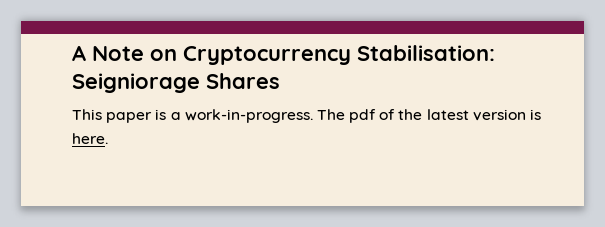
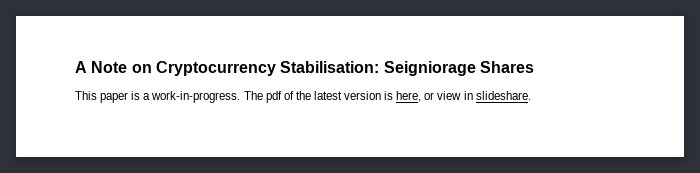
- The pdf of the latest version is here.
+ The pdf of the latest version is here, or view in slideshare.

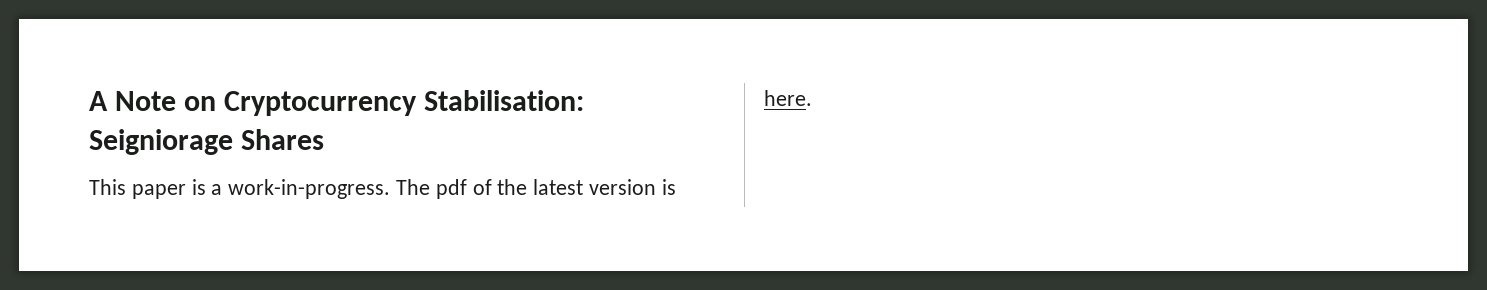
- The pdf of the latest version is here, or view in slideshare.
+ The pdf of the latest version is here.

